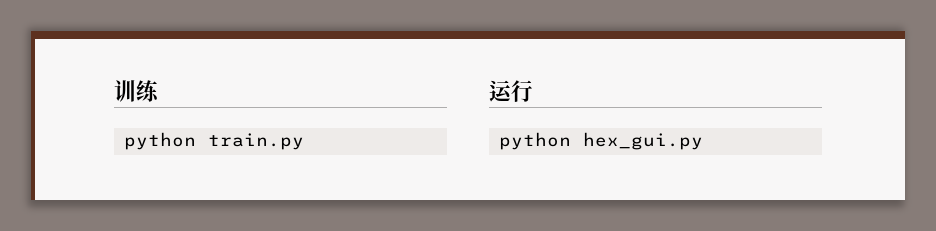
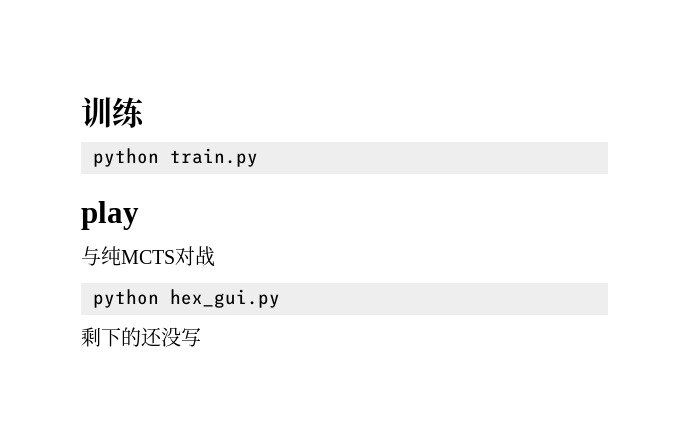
- 运行
+ play
+ 与纯MCTS对战
+ 剩下的还没写

